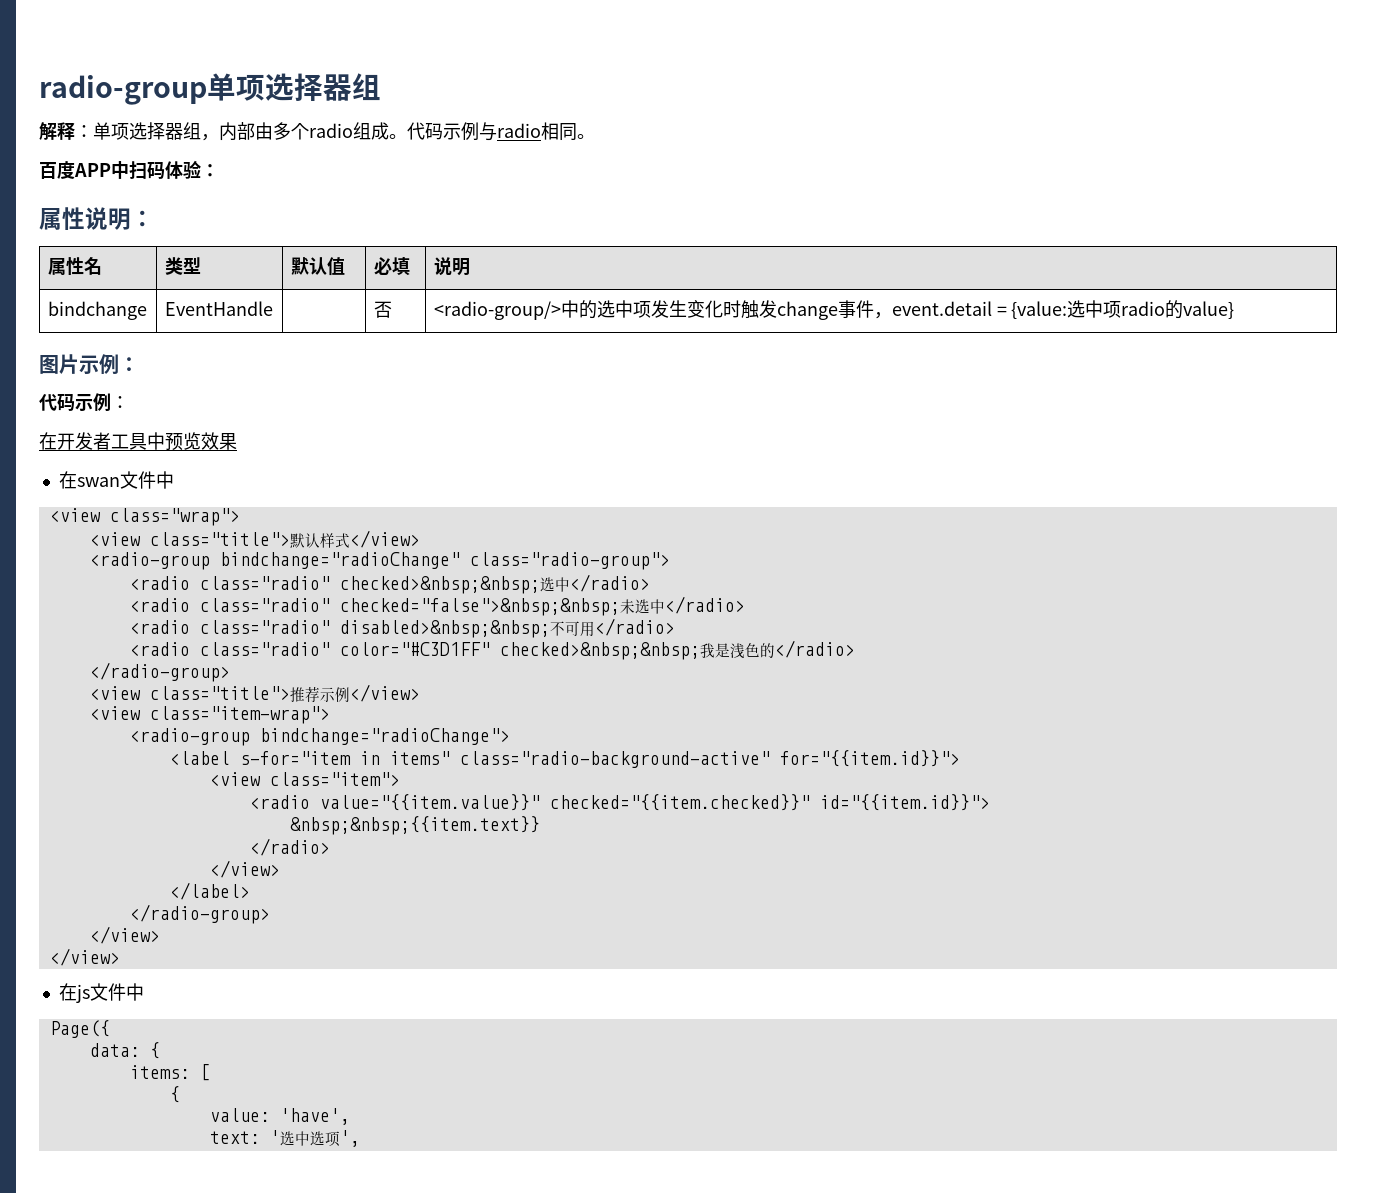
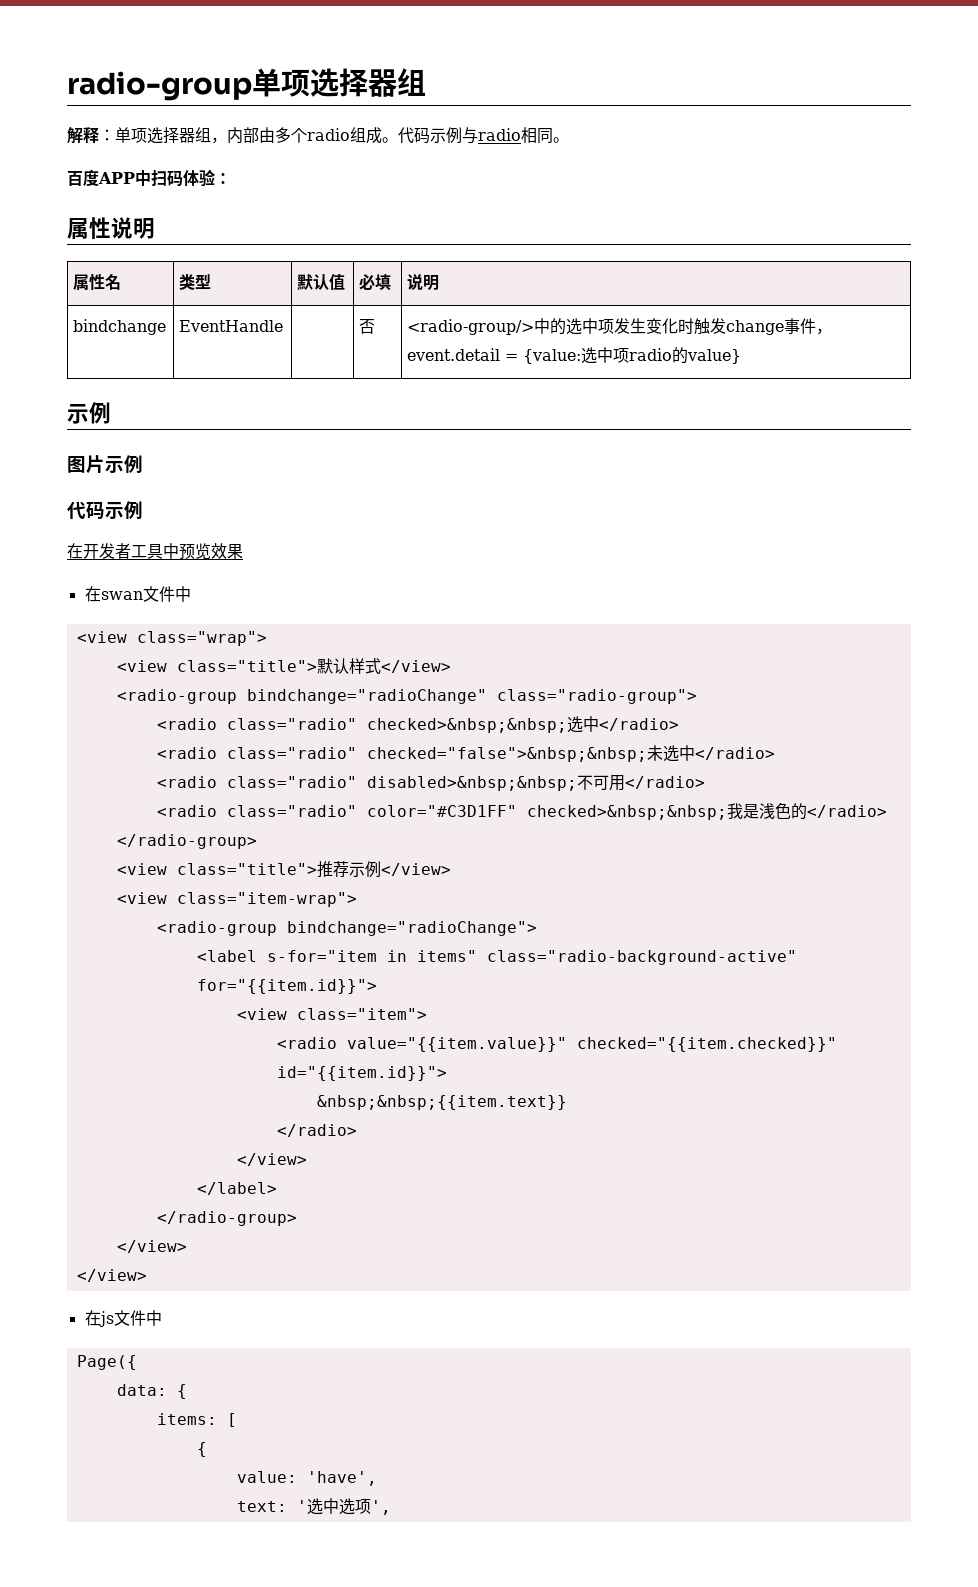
- 属性说明：
+ 属性说明
  bindchange | EventHandle | | 否 | <radio-group/>中的选中项发生变化时触发change事件，event.detail = {value:选中项radio的value}
+ 示例
- 图片示例：
- 代码示例：
+ 图片示例
+ 代码示例

